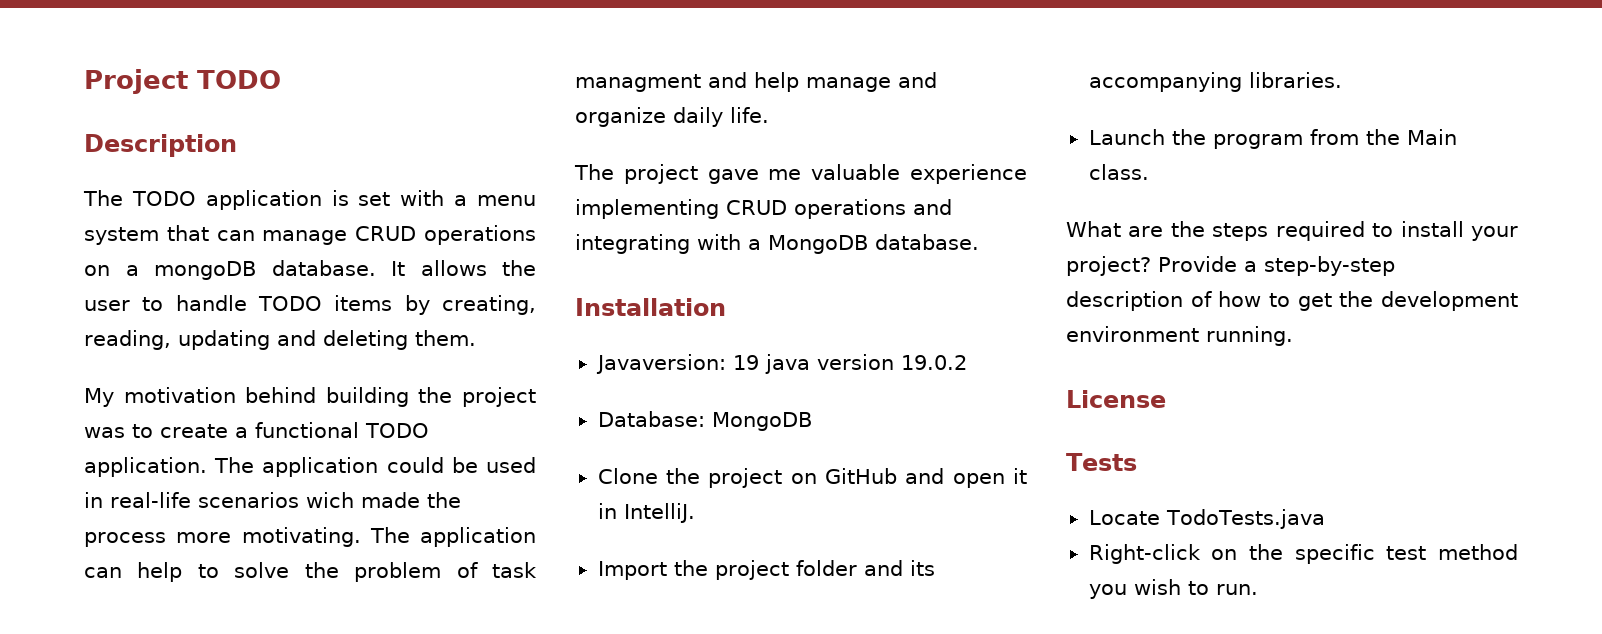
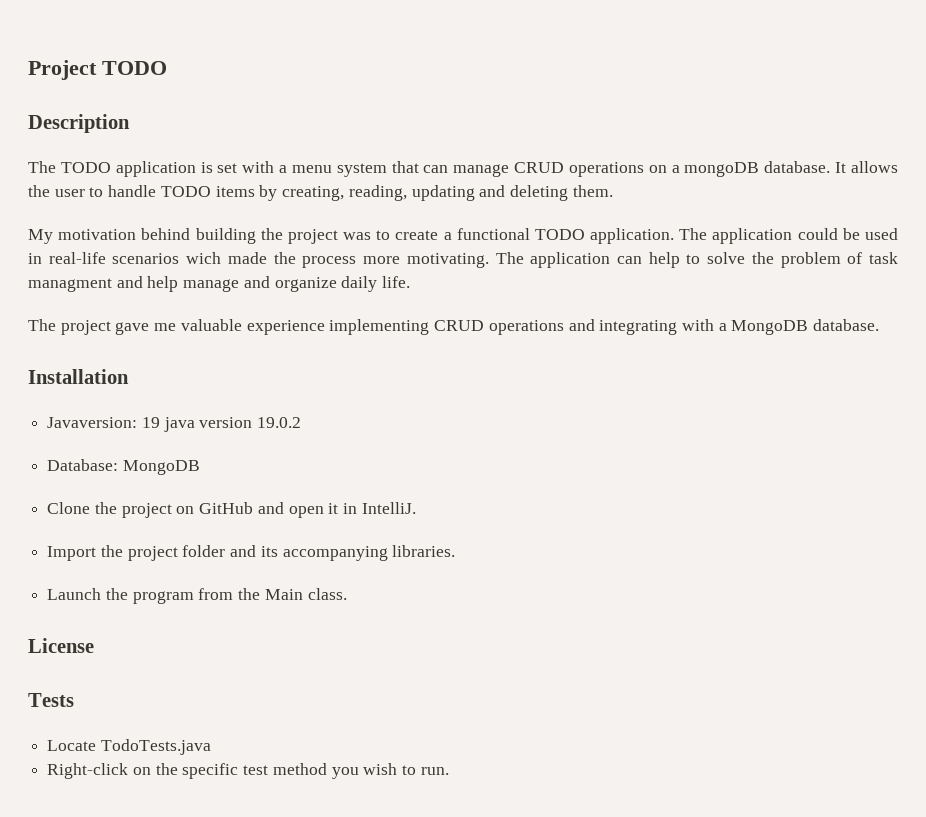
- What are the steps required to install your project? Provide a step-by-step description of how to get the development environment running.

